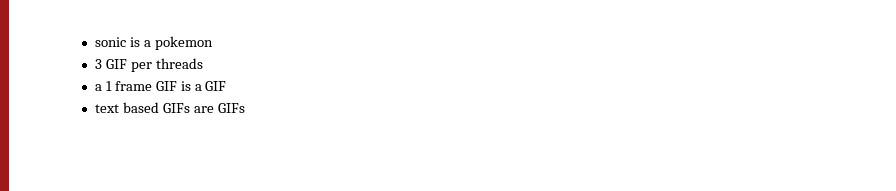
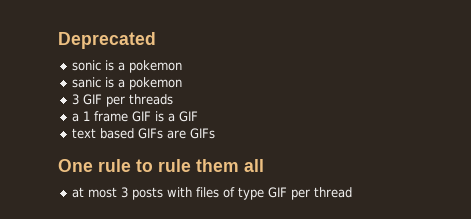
+ Deprecated
+ sanic is a pokemon
+ One rule to rule them all
+ at most 3 posts with files of type GIF per thread

